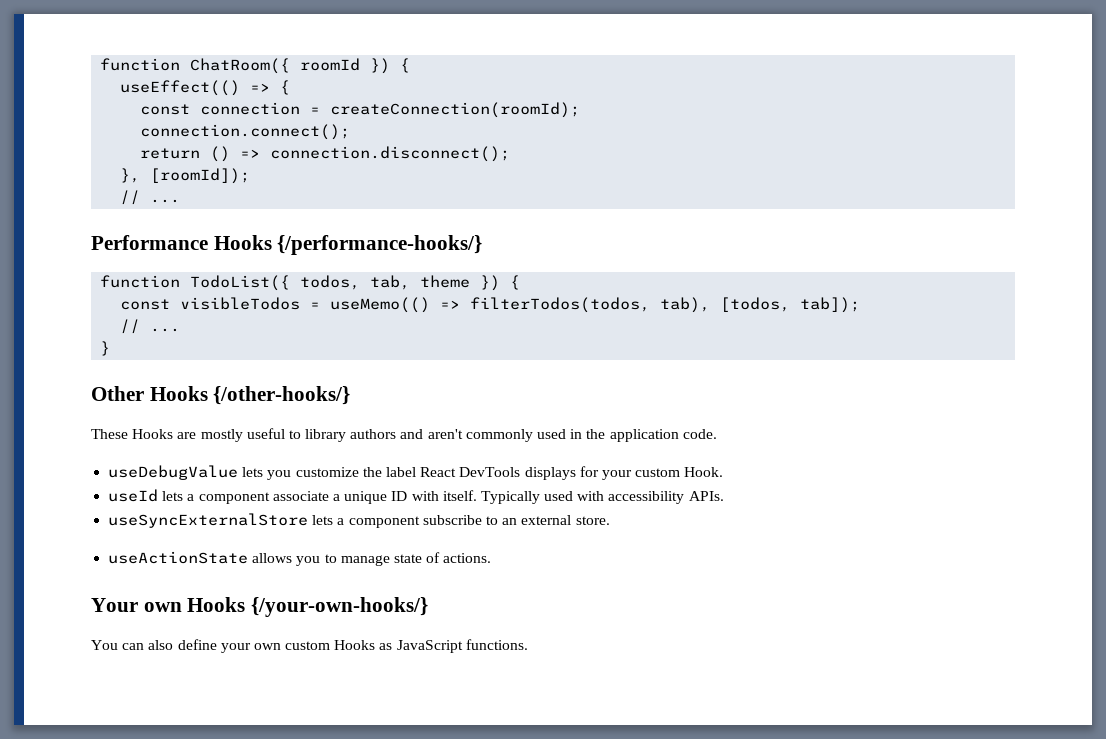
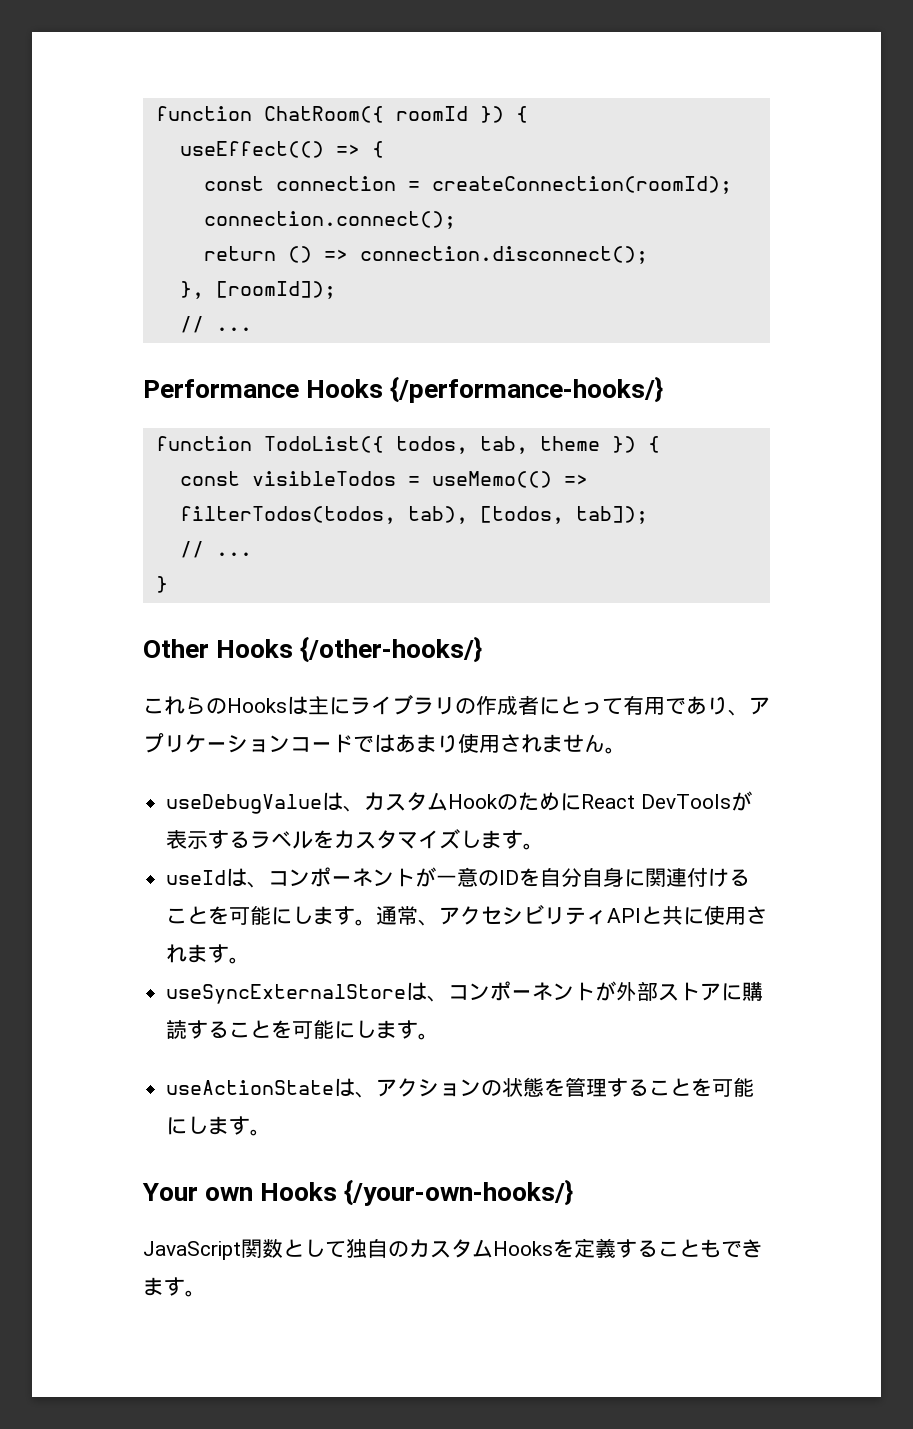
- These Hooks are mostly useful to library authors and aren't commonly used in the application code.
- useDebugValue lets you customize the label React DevTools displays for your custom Hook.
- useId lets a component associate a unique ID with itself. Typically used with accessibility APIs.
- useSyncExternalStore lets a component subscribe to an external store.
- useActionState allows you to manage state of actions.
+ これらのHooksは主にライブラリの作成者にとって有用であり、アプリケーションコードではあまり使用されません。
+ useDebugValueは、カスタムHookのためにReact DevToolsが表示するラベルをカスタマイズします。
+ useIdは、コンポーネントが一意のIDを自分自身に関連付けることを可能にします。通常、アクセシビリティAPIと共に使用されます。
+ useSyncExternalStoreは、コンポーネントが外部ストアに購読することを可能にします。
+ useActionStateは、アクションの状態を管理することを可能にします。
  Your own Hooks {/your-own-hooks/}
- You can also define your own custom Hooks as JavaScript functions.
+ JavaScript関数として独自のカスタムHooksを定義することもできます。

